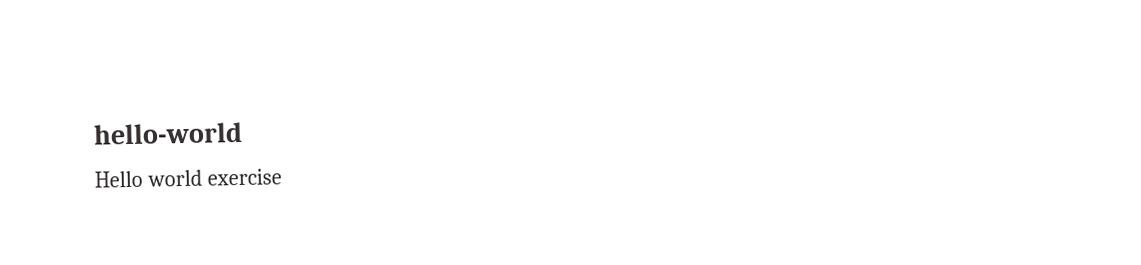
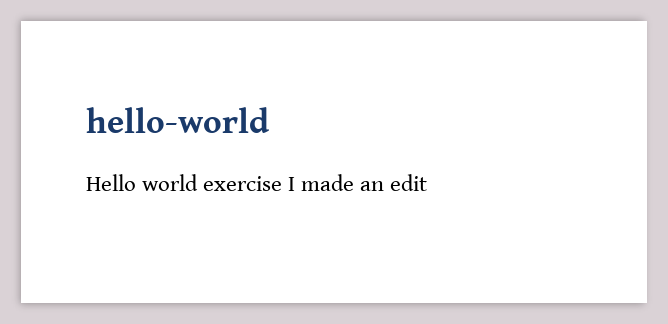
- Hello world exercise
+ Hello world exercise I made an edit

